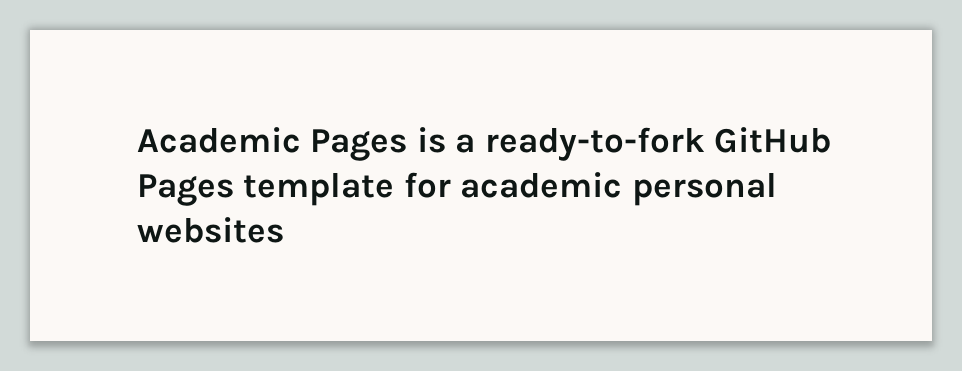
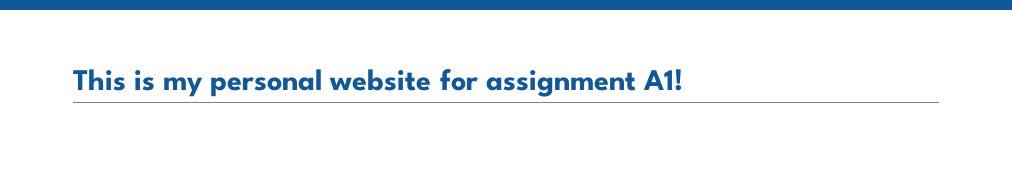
- Academic Pages is a ready-to-fork GitHub Pages template for academic personal websites
+ This is my personal website for assignment A1!

